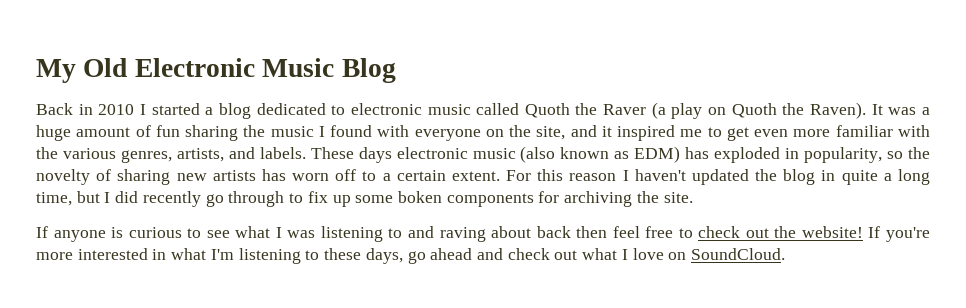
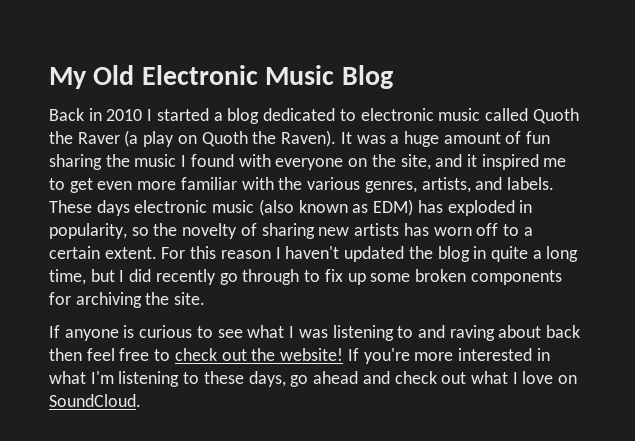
- For this reason I haven't updated the blog in quite a long time, but I did recently go through to fix up some boken components for archiving the site.
+ For this reason I haven't updated the blog in quite a long time, but I did recently go through to fix up some broken components for archiving the site.

